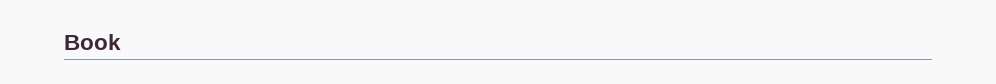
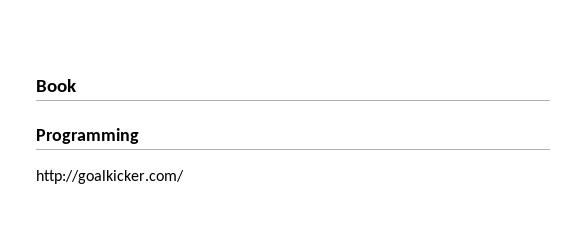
+ Programming
+ http://goalkicker.com/

